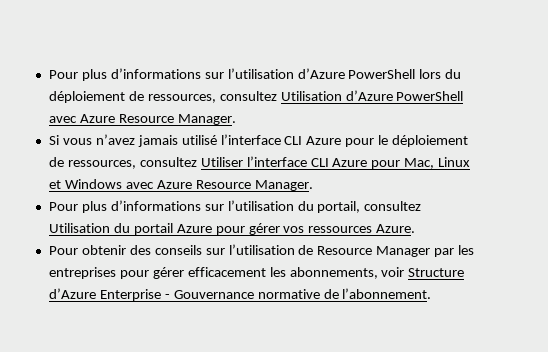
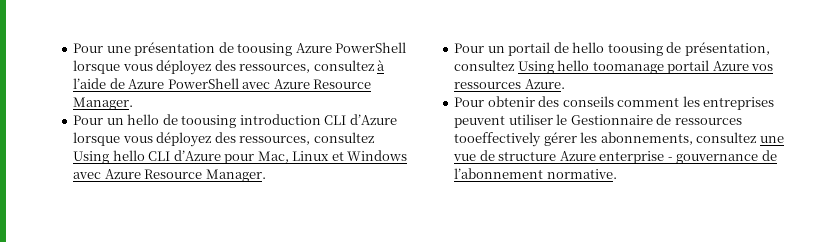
- Pour plus d’informations sur l’utilisation d’Azure PowerShell lors du déploiement de ressources, consultez Utilisation d’Azure PowerShell avec Azure Resource Manager.
+ Pour une présentation de toousing Azure PowerShell lorsque vous déployez des ressources, consultez à l’aide de Azure PowerShell avec Azure Resource Manager.
- Si vous n’avez jamais utilisé l’interface CLI Azure pour le déploiement de ressources, consultez Utiliser l’interface CLI Azure pour Mac, Linux et Windows avec Azure Resource Manager.
+ Pour un hello de toousing introduction CLI d’Azure lorsque vous déployez des ressources, consultez Using hello CLI d’Azure pour Mac, Linux et Windows avec Azure Resource Manager.
- Pour plus d’informations sur l’utilisation du portail, consultez Utilisation du portail Azure pour gérer vos ressources Azure.
+ Pour un portail de hello toousing de présentation, consultez Using hello toomanage portail Azure vos ressources Azure.
- Pour obtenir des conseils sur l’utilisation de Resource Manager par les entreprises pour gérer efficacement les abonnements, voir Structure d’Azure Enterprise - Gouvernance normative de l’abonnement.
+ Pour obtenir des conseils comment les entreprises peuvent utiliser le Gestionnaire de ressources tooeffectively gérer les abonnements, consultez une vue de structure Azure enterprise - gouvernance de l’abonnement normative.

